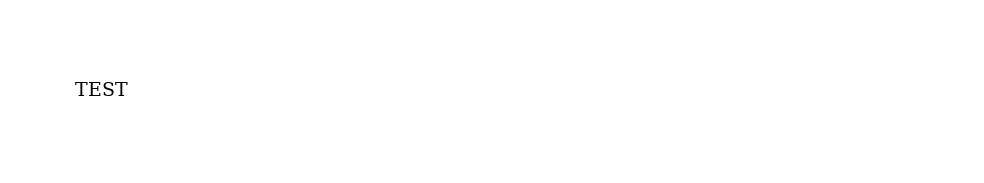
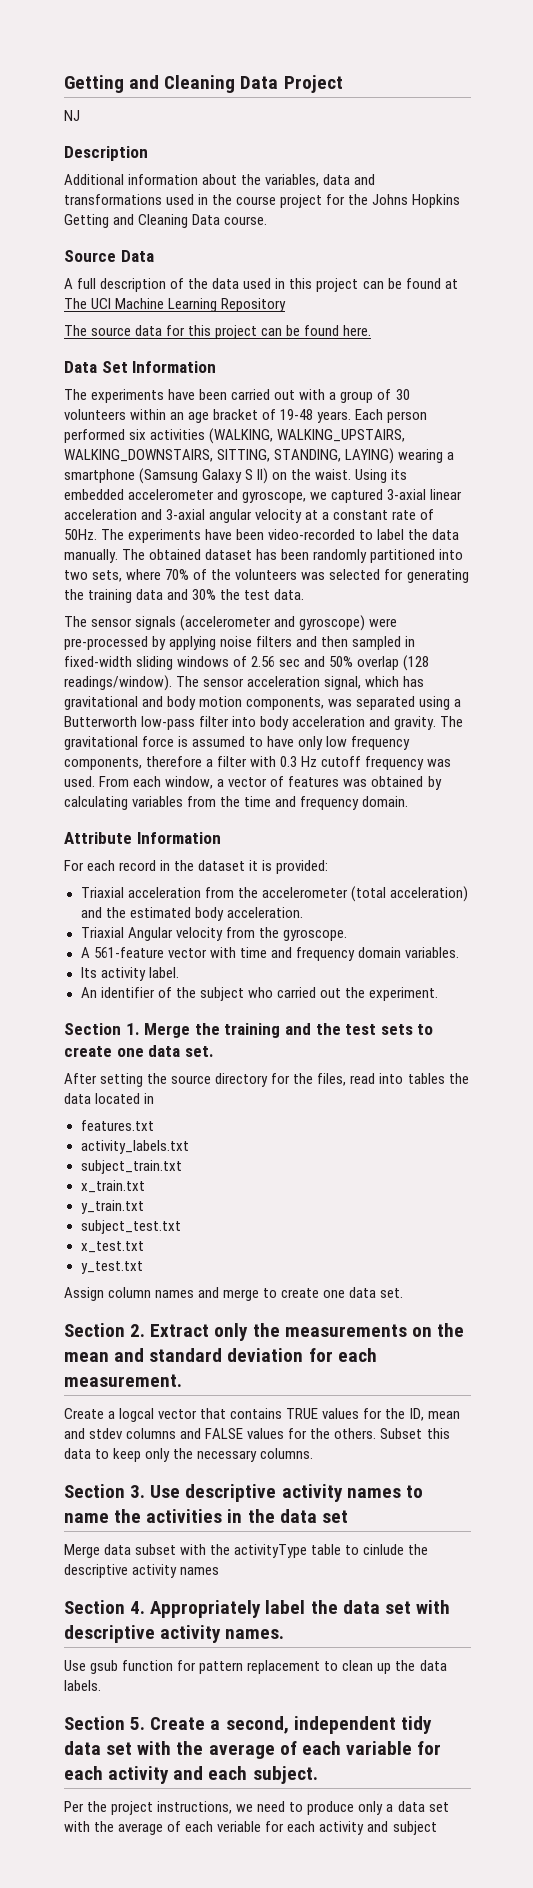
- TEST
+ Getting and Cleaning Data Project
+ NJ
+ Description
+ Additional information about the variables, data and transformations used in the course project for the Johns Hopkins Getting and Cleaning Data course.
+ Source Data
+ A full description of the data used in this project can be found at The UCI Machine Learning Repository
+ The source data for this project can be found here.
+ Data Set Information
+ The experiments have been carried out with a group of 30 volunteers within an age bracket of 19-48 years. Each person performed six activities (WALKING, WALKING_UPSTAIRS, WALKING_DOWNSTAIRS, SITTING, STANDING, LAYING) wearing a smartphone (Samsung Galaxy S II) on the waist. Using its embedded accelerometer and gyroscope, we captured 3-axial linear acceleration and 3-axial angular velocity at a constant rate of 50Hz. The experiments have been video-recorded to label the data manually. The obtained dataset has been randomly partitioned into two sets, where 70% of the volunteers was selected for generating the training data and 30% the test data.
+ The sensor signals (accelerometer and gyroscope) were pre-processed by applying noise filters and then sampled in fixed-width sliding windows of 2.56 sec and 50% overlap (128 readings/window). The sensor acceleration signal, which has gravitational and body motion components, was separated using a Butterworth low-pass filter into body acceleration and gravity. The gravitational force is assumed to have only low frequency components, therefore a filter with 0.3 Hz cutoff frequency was used. From each window, a vector of features was obtained by calculating variables from the time and frequency domain.
+ Attribute Information
+ For each record in the dataset it is provided:
+ Triaxial acceleration from the accelerometer (total acceleration) and the estimated body acceleration.
+ Triaxial Angular velocity from the gyroscope.
+ A 561-feature vector with time and frequency domain variables.
+ Its activity label.
+ An identifier of the subject who carried out the experiment.
+ Section 1. Merge the training and the test sets to create one data set.
+ After setting the source directory for the files, read into tables the data located in
+ features.txt
+ activity_labels.txt
+ subject_train.txt
+ x_train.txt
+ y_train.txt
+ subject_test.txt
+ x_test.txt
+ y_test.txt
+ Assign column names and merge to create one data set.
+ Section 2. Extract only the measurements on the mean and standard deviation for each measurement.
+ Create a logcal vector that contains TRUE values for the ID, mean and stdev columns and FALSE values for the others. Subset this data to keep only the necessary columns.
+ Section 3. Use descriptive activity names to name the activities in the data set
+ Merge data subset with the activityType table to cinlude the descriptive activity names
+ Section 4. Appropriately label the data set with descriptive activity names.
+ Use gsub function for pattern replacement to clean up the data labels.
+ Section 5. Create a second, independent tidy data set with the average of each variable for each activity and each subject.
+ Per the project instructions, we need to produce only a data set with the average of each veriable for each activity and subject

